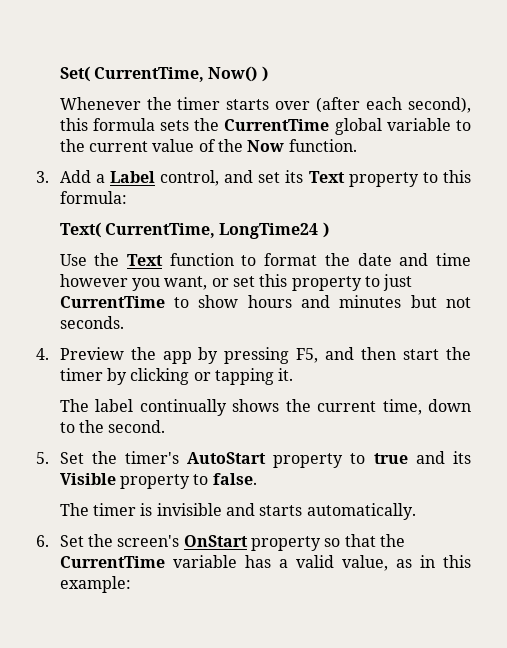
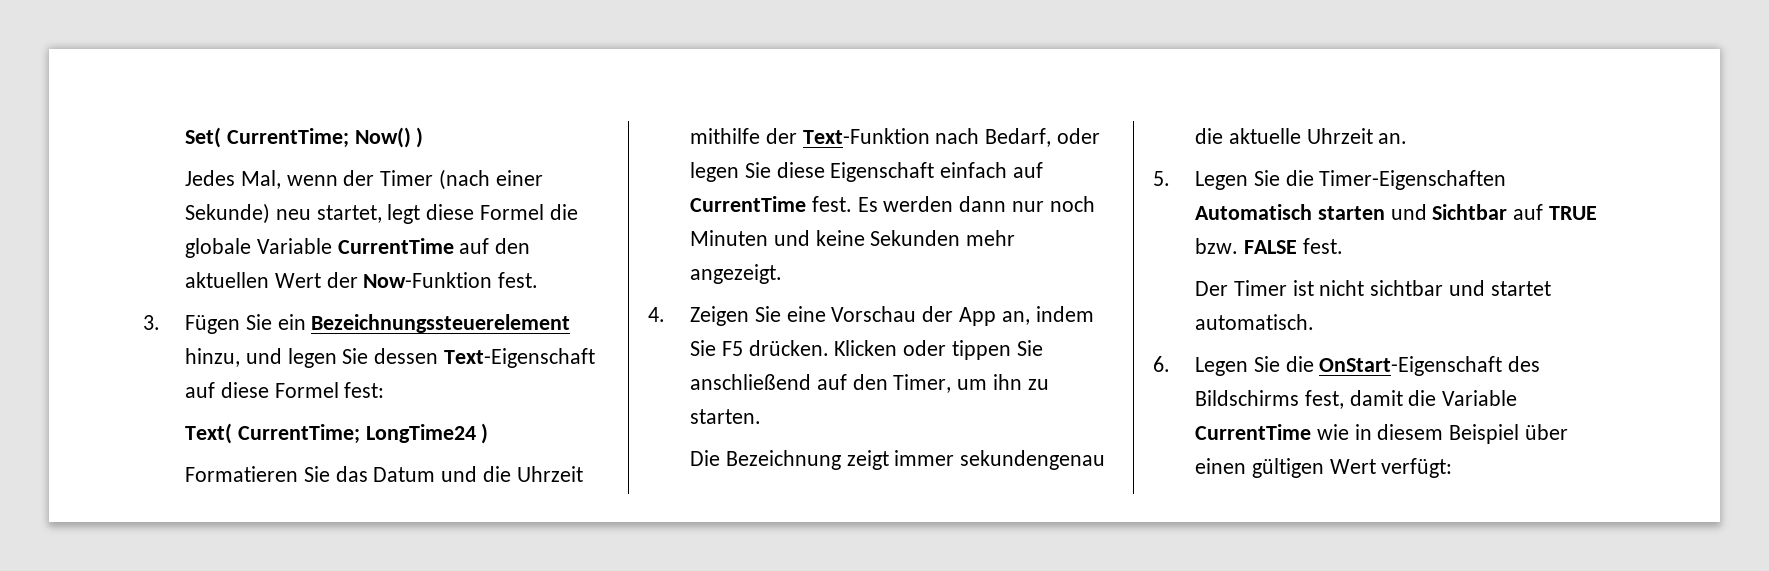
- Set( CurrentTime, Now() )
+ Set( CurrentTime; Now() )
- Whenever the timer starts over (after each second), this formula sets the CurrentTime global variable to the current value of the Now function.
- 3. Add a Label control, and set its Text property to this formula:
+ Jedes Mal, wenn der Timer (nach einer Sekunde) neu startet, legt diese Formel die globale Variable CurrentTime auf den aktuellen Wert der Now-Funktion fest.
+ 3. Fügen Sie ein Bezeichnungssteuerelement hinzu, und legen Sie dessen Text-Eigenschaft auf diese Formel fest:
- Text( CurrentTime, LongTime24 )
+ Text( CurrentTime; LongTime24 )
- Use the Text function to format the date and time however you want, or set this property to just CurrentTime to show hours and minutes but not seconds.
- 4. Preview the app by pressing F5, and then start the timer by clicking or tapping it.
- The label continually shows the current time, down to the second.
- 5. Set the timer's AutoStart property to true and its Visible property to false.
- The timer is invisible and starts automatically.
- 6. Set the screen's OnStart property so that the CurrentTime variable has a valid value, as in this example:
+ Formatieren Sie das Datum und die Uhrzeit mithilfe der Text-Funktion nach Bedarf, oder legen Sie diese Eigenschaft einfach auf CurrentTime fest. Es werden dann nur noch Minuten und keine Sekunden mehr angezeigt.
+ 4. Zeigen Sie eine Vorschau der App an, indem Sie F5 drücken. Klicken oder tippen Sie anschließend auf den Timer, um ihn zu starten.
+ Die Bezeichnung zeigt immer sekundengenau die aktuelle Uhrzeit an.
+ 5. Legen Sie die Timer-Eigenschaften Automatisch starten und Sichtbar auf TRUE bzw. FALSE fest.
+ Der Timer ist nicht sichtbar und startet automatisch.
+ 6. Legen Sie die OnStart-Eigenschaft des Bildschirms fest, damit die Variable CurrentTime wie in diesem Beispiel über einen gültigen Wert verfügt:

